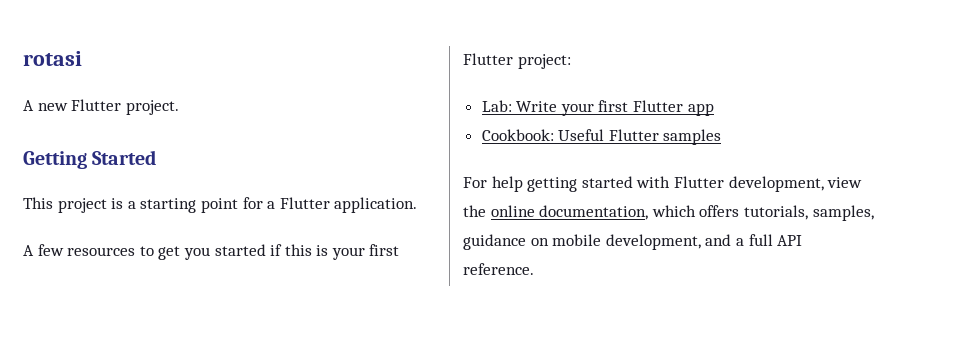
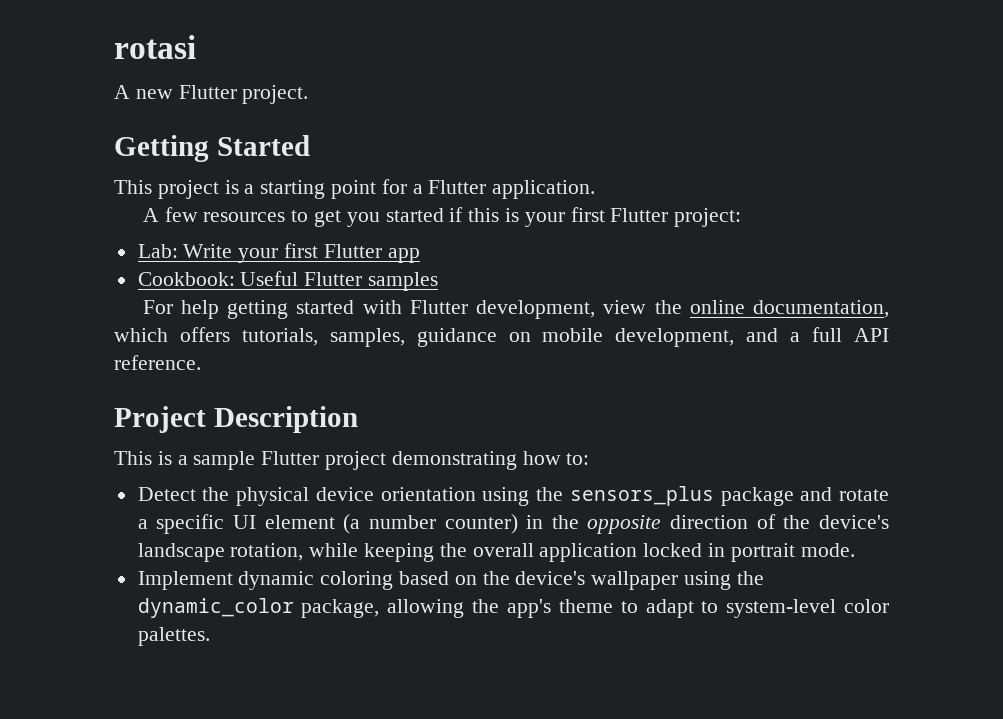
+ Project Description
+ This is a sample Flutter project demonstrating how to:
+ Detect the physical device orientation using the sensors_plus package and rotate a specific UI element (a number counter) in the opposite direction of the device's landscape rotation, while keeping the overall application locked in portrait mode.
+ Implement dynamic coloring based on the device's wallpaper using the dynamic_color package, allowing the app's theme to adapt to system-level color palettes.

